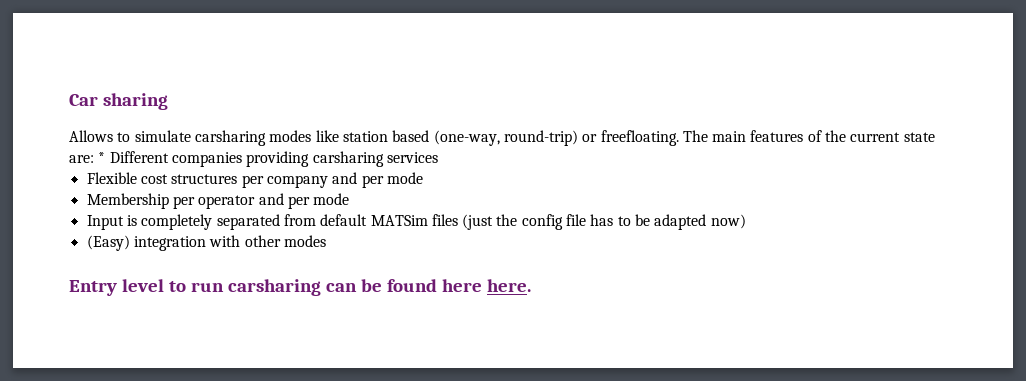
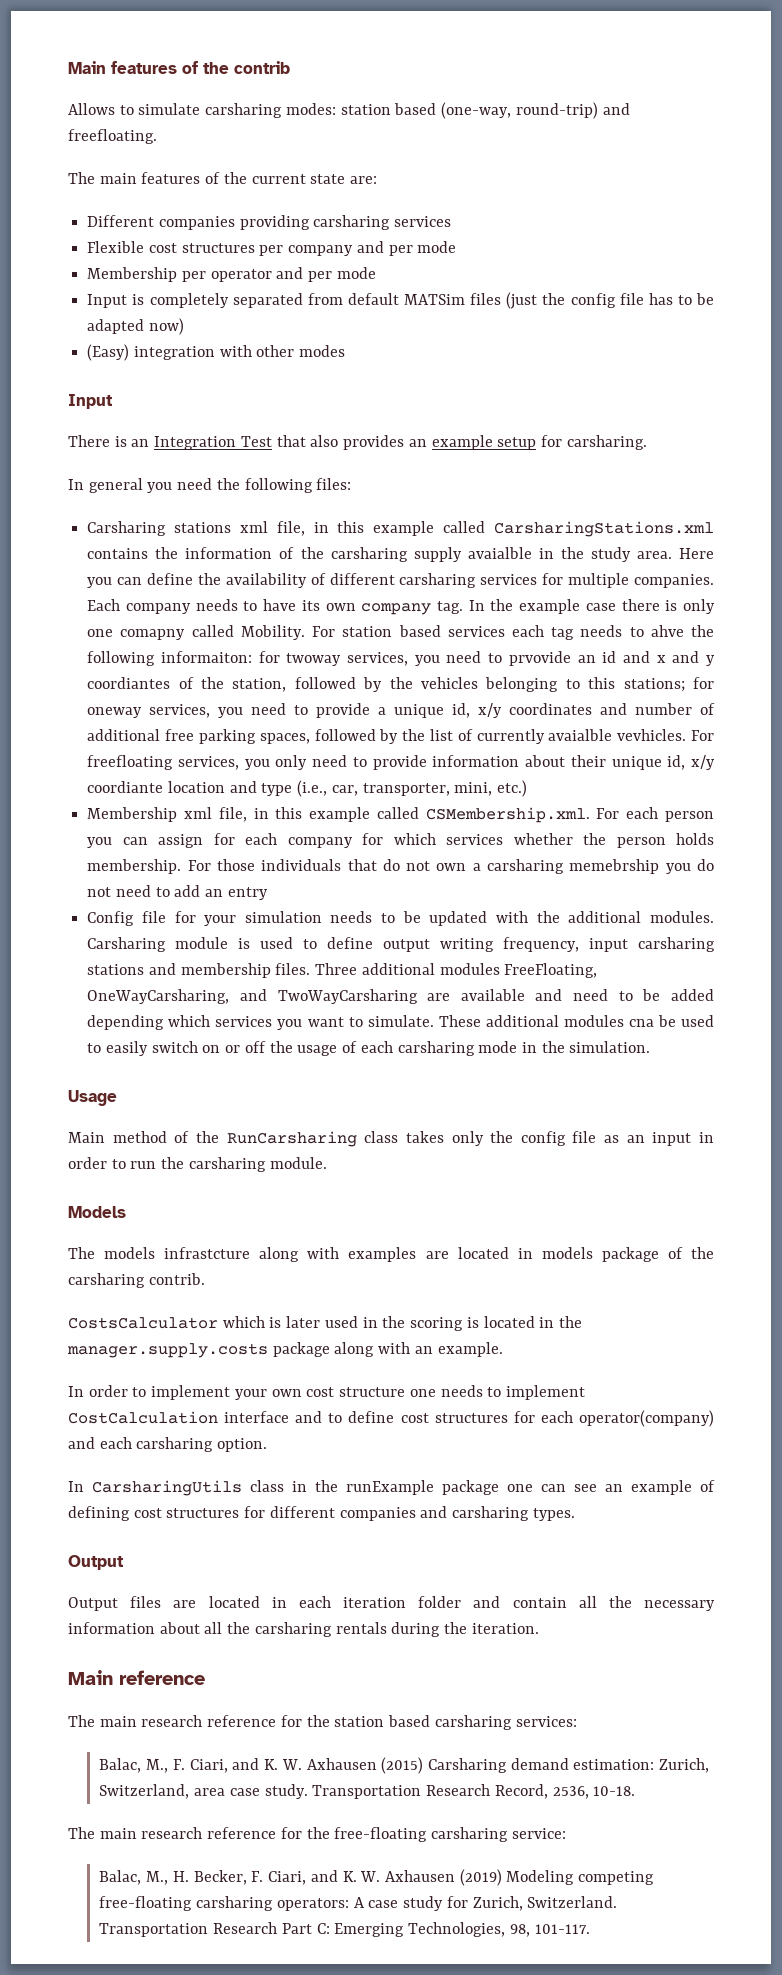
- Car sharing
+ Main features of the contrib
- Allows to simulate carsharing modes like station based (one-way, round-trip) or freefloating. The main features of the current state are: * Different companies providing carsharing services
+ Allows to simulate carsharing modes: station based (one-way, round-trip) and freefloating.
+ The main features of the current state are:
+ Different companies providing carsharing services
  (Easy) integration with other modes
- Entry level to run carsharing can be found here here.
+ Input
+ There is an Integration Test that also provides an example setup for carsharing.
+ In general you need the following files:
+ Carsharing stations xml file, in this example called CarsharingStations.xml contains the information of the carsharing supply avaialble in the study area. Here you can define the availability of different carsharing services for multiple companies. Each company needs to have its own company tag. In the example case there is only one comapny called Mobility. For station based services each tag needs to ahve the following informaiton: for twoway services, you need to prvovide an id and x and y coordiantes of the station, followed by the vehicles belonging to this stations; for oneway services, you need to provide a unique id, x/y coordinates and number of additional free parking spaces, followed by the list of currently avaialble vevhicles. For freefloating services, you only need to provide information about their unique id, x/y coordiante location and type (i.e., car, transporter, mini, etc.)
+ Membership xml file, in this example called CSMembership.xml. For each person you can assign for each company for which services whether the person holds membership. For those individuals that do not own a carsharing memebrship you do not need to add an entry
+ Config file for your simulation needs to be updated with the additional modules. Carsharing module is used to define output writing frequency, input carsharing stations and membership files. Three additional modules FreeFloating, OneWayCarsharing, and TwoWayCarsharing are available and need to be added depending which services you want to simulate. These additional modules cna be used to easily switch on or off the usage of each carsharing mode in the simulation.
+ Usage
+ Main method of the RunCarsharing class takes only the config file as an input in order to run the carsharing module.
+ Models
+ The models infrastcture along with examples are located in models package of the carsharing contrib.
+ CostsCalculator which is later used in the scoring is located in the manager.supply.costs package along with an example.
+ In order to implement your own cost structure one needs to implement CostCalculation interface and to define cost structures for each operator(company) and each carsharing option.
+ In CarsharingUtils class in the runExample package one can see an example of defining cost structures for different companies and carsharing types.
+ Output
+ Output files are located in each iteration folder and contain all the necessary information about all the carsharing rentals during the iteration.
+ Main reference
+ The main research reference for the station based carsharing services:
+ Balac, M., F. Ciari, and K. W. Axhausen (2015) Carsharing demand estimation: Zurich, Switzerland, area case study. Transportation Research Record, 2536, 10-18.
+ The main research reference for the free-floating carsharing service:
+ Balac, M., H. Becker, F. Ciari, and K. W. Axhausen (2019) Modeling competing free-floating carsharing operators: A case study for Zurich, Switzerland. Transportation Research Part C: Emerging Technologies, 98, 101-117.

